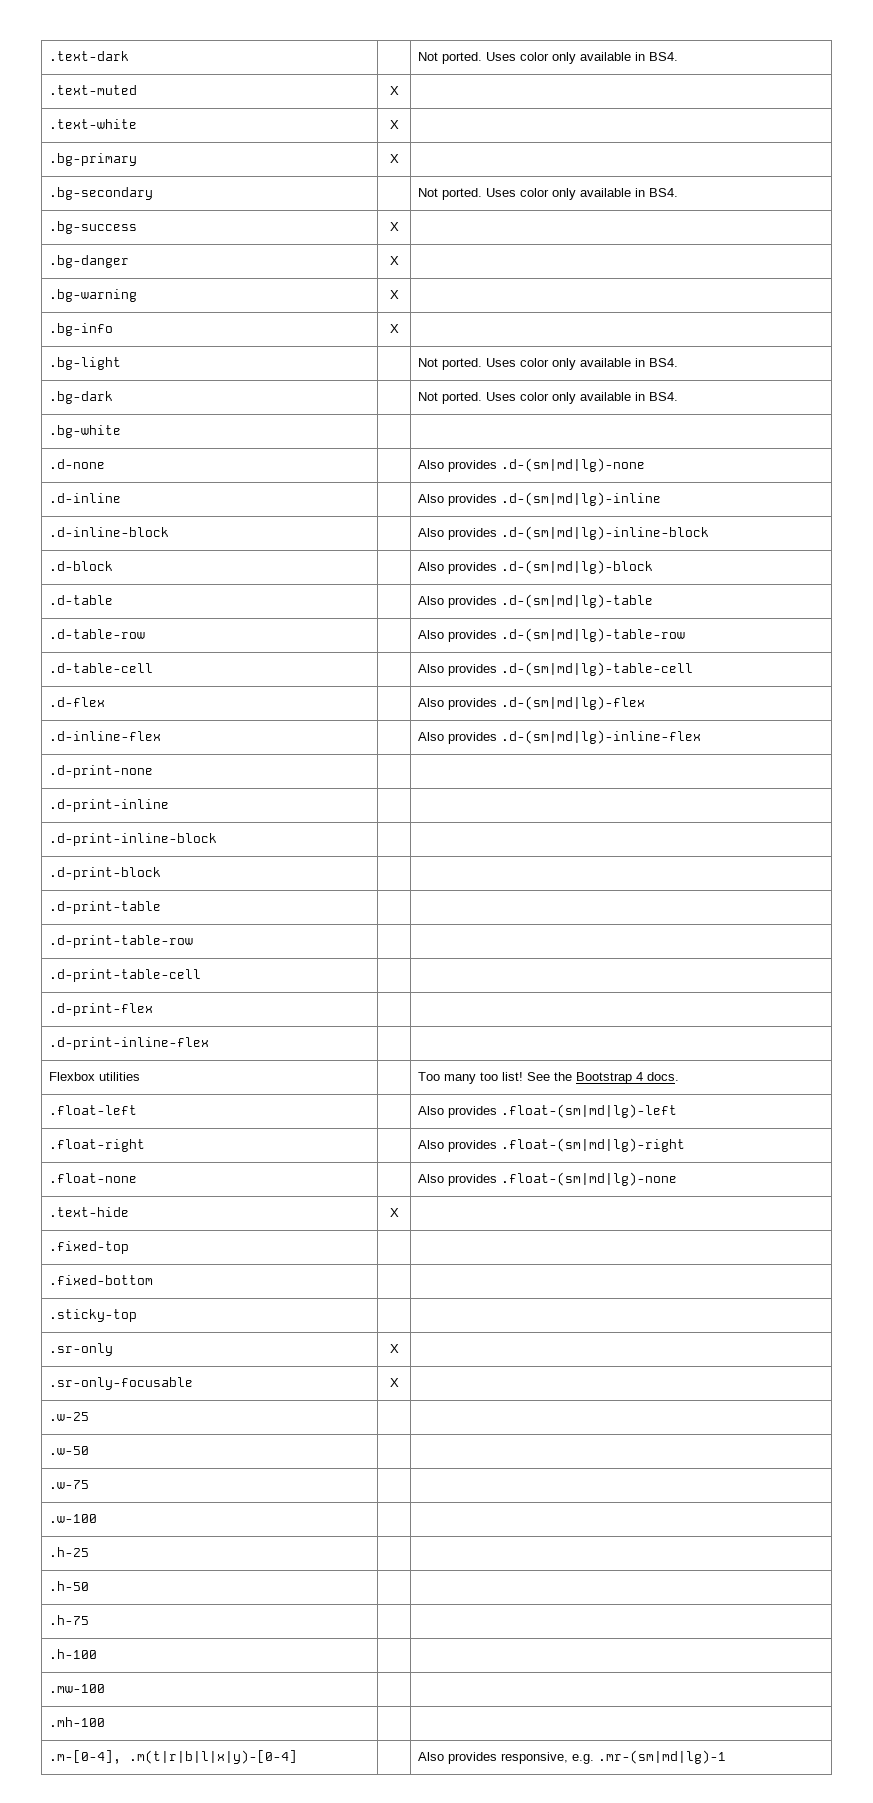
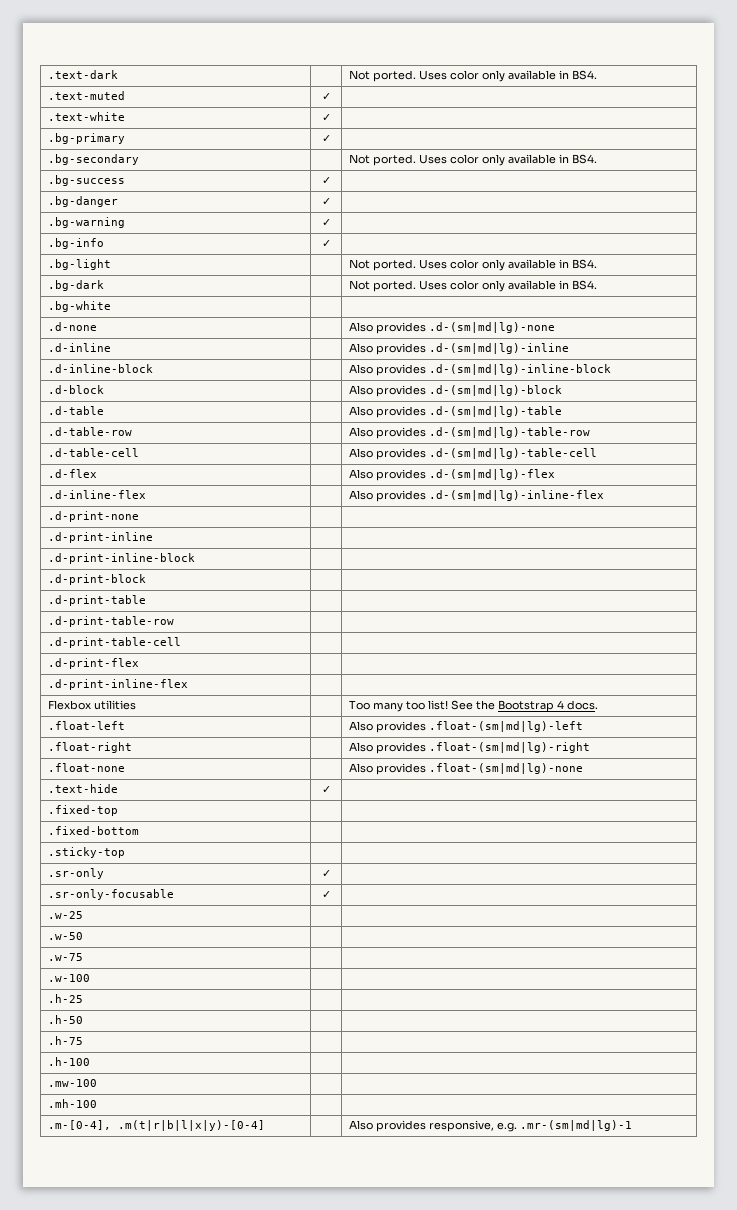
- .text-muted | X |
+ .text-muted | ✓ |
- .text-white | X |
+ .text-white | ✓ |
- .bg-primary | X |
+ .bg-primary | ✓ |
- .bg-success | X |
+ .bg-success | ✓ |
- .bg-danger | X |
+ .bg-danger | ✓ |
- .bg-warning | X |
+ .bg-warning | ✓ |
- .bg-info | X |
+ .bg-info | ✓ |
- .text-hide | X |
+ .text-hide | ✓ |
- .sr-only | X |
+ .sr-only | ✓ |
- .sr-only-focusable | X |
+ .sr-only-focusable | ✓ |

